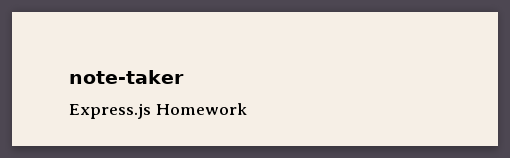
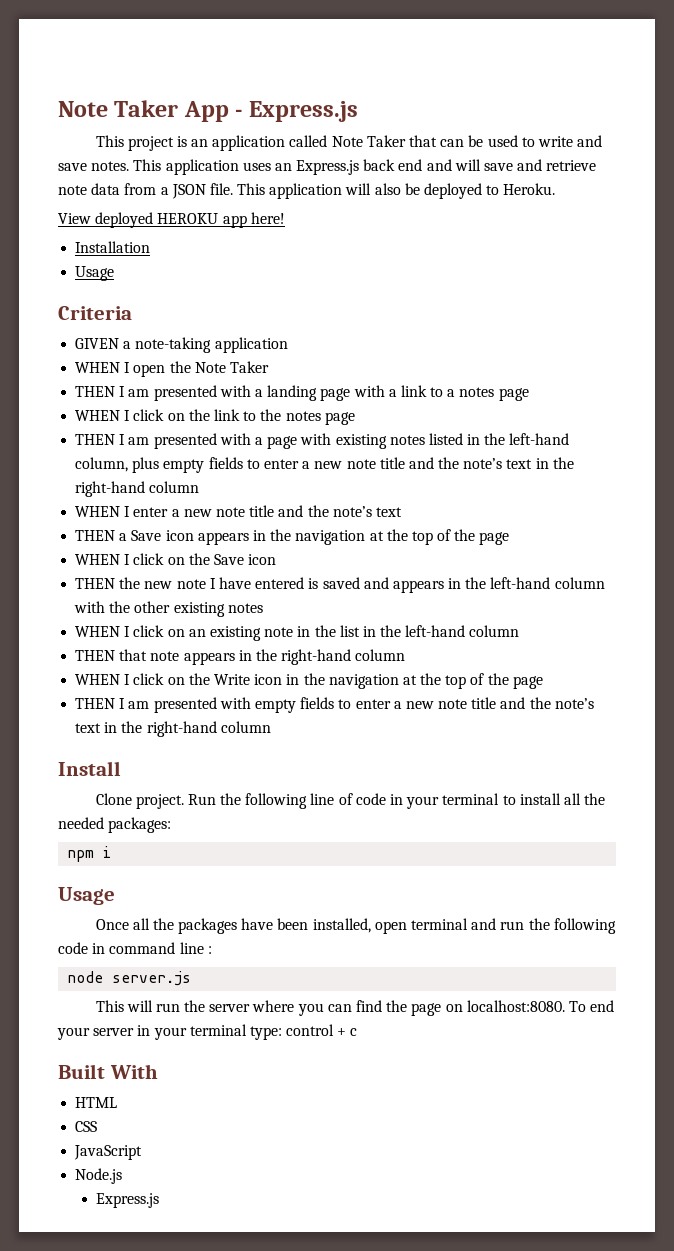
- note-taker
- Express.js Homework
+ Note Taker App - Express.js
+ This project is an application called Note Taker that can be used to write and save notes. This application uses an Express.js back end and will save and retrieve note data from a JSON file. This application will also be deployed to Heroku.
+ View deployed HEROKU app here!
+ Installation
+ Usage
+ Criteria
+ GIVEN a note-taking application
+ WHEN I open the Note Taker
+ THEN I am presented with a landing page with a link to a notes page
+ WHEN I click on the link to the notes page
+ THEN I am presented with a page with existing notes listed in the left-hand column, plus empty fields to enter a new note title and the note’s text in the right-hand column
+ WHEN I enter a new note title and the note’s text
+ THEN a Save icon appears in the navigation at the top of the page
+ WHEN I click on the Save icon
+ THEN the new note I have entered is saved and appears in the left-hand column with the other existing notes
+ WHEN I click on an existing note in the list in the left-hand column
+ THEN that note appears in the right-hand column
+ WHEN I click on the Write icon in the navigation at the top of the page
+ THEN I am presented with empty fields to enter a new note title and the note’s text in the right-hand column
+ Install
+ Clone project. Run the following line of code in your terminal to install all the needed packages:
+ npm i
+ Usage
+ Once all the packages have been installed, open terminal and run the following code in command line :
+ node server.js
+ This will run the server where you can find the page on localhost:8080. To end your server in your terminal type: control + c
+ Built With
+ HTML
+ CSS
+ JavaScript
+ Node.js
+ Express.js

